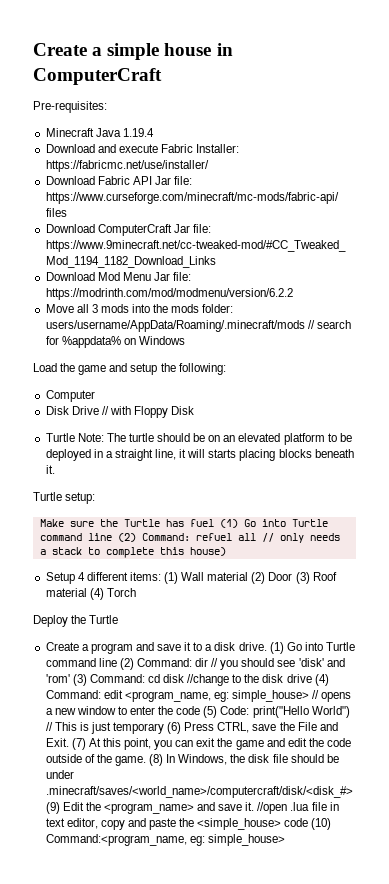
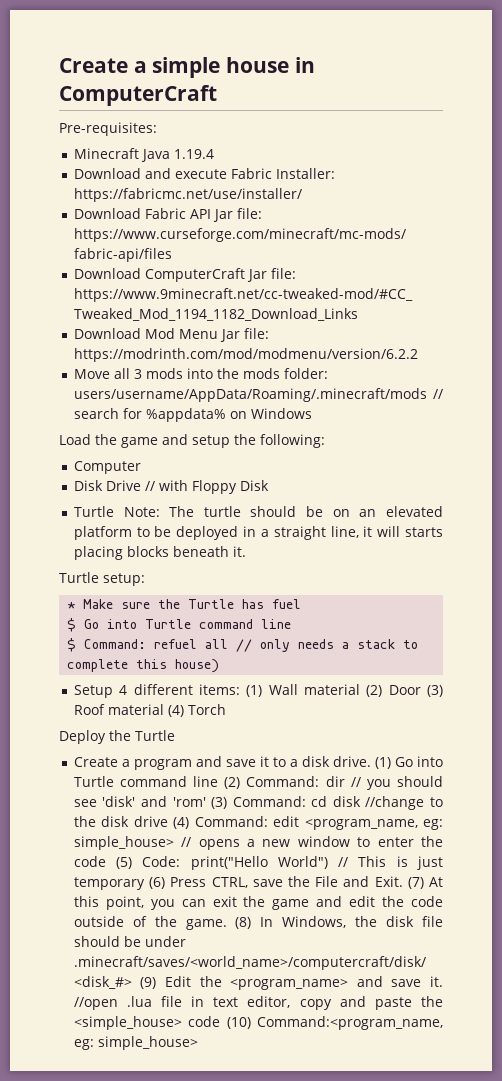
- Make sure the Turtle has fuel (1) Go into Turtle command line (2) Command: refuel all // only needs a stack to complete this house)
+ * Make sure the Turtle has fuel
+ $ Go into Turtle command line
+ $ Command: refuel all // only needs a stack to complete this house)

